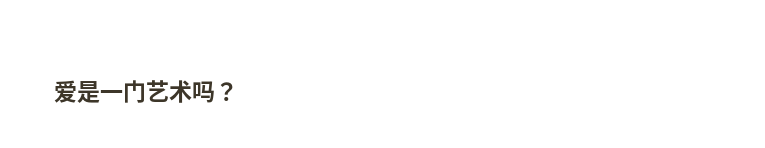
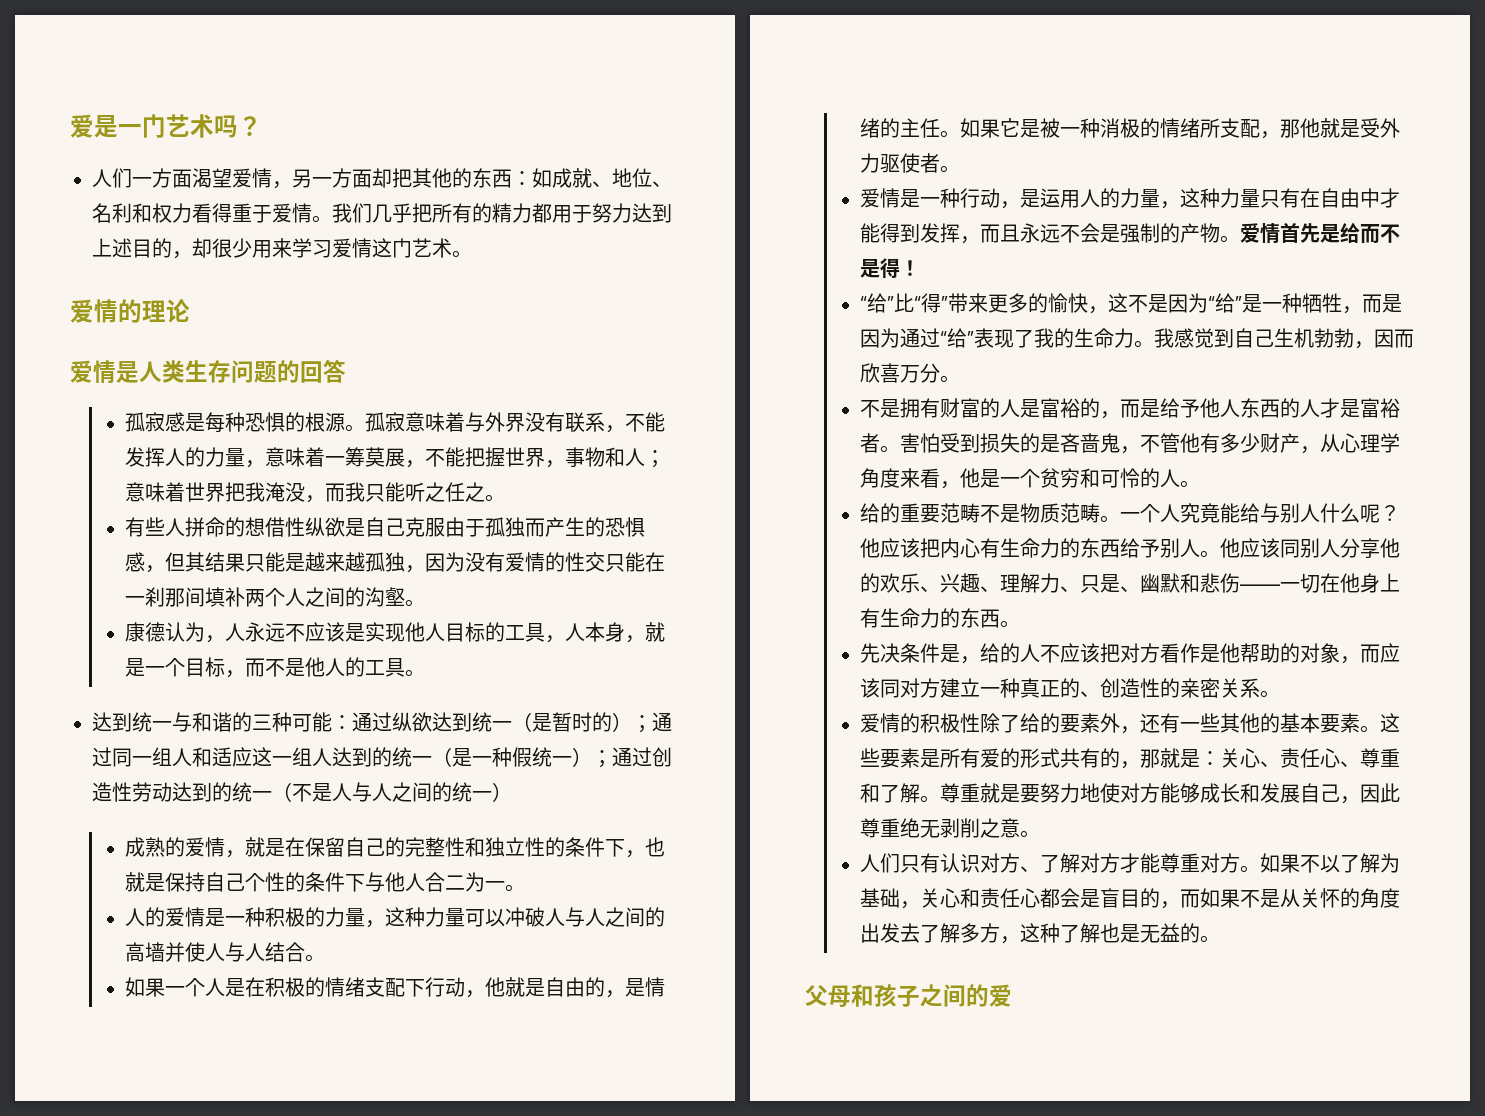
+ 人们一方面渴望爱情，另一方面却把其他的东西：如成就、地位、名利和权力看得重于爱情。我们几乎把所有的精力都用于努力达到上述目的，却很少用来学习爱情这门艺术。
+ 爱情的理论
+ 爱情是人类生存问题的回答
+ 孤寂感是每种恐惧的根源。孤寂意味着与外界没有联系，不能发挥人的力量，意味着一筹莫展，不能把握世界，事物和人；意味着世界把我淹没，而我只能听之任之。
+ 有些人拼命的想借性纵欲是自己克服由于孤独而产生的恐惧感，但其结果只能是越来越孤独，因为没有爱情的性交只能在一刹那间填补两个人之间的沟壑。
+ 康德认为，人永远不应该是实现他人目标的工具，人本身，就是一个目标，而不是他人的工具。
+ 达到统一与和谐的三种可能：通过纵欲达到统一（是暂时的）；通过同一组人和适应这一组人达到的统一（是一种假统一）；通过创造性劳动达到的统一（不是人与人之间的统一）
+ 成熟的爱情，就是在保留自己的完整性和独立性的条件下，也就是保持自己个性的条件下与他人合二为一。
+ 人的爱情是一种积极的力量，这种力量可以冲破人与人之间的高墙并使人与人结合。
+ 如果一个人是在积极的情绪支配下行动，他就是自由的，是情绪的主任。如果它是被一种消极的情绪所支配，那他就是受外力驱使者。
+ 爱情是一种行动，是运用人的力量，这种力量只有在自由中才能得到发挥，而且永远不会是强制的产物。爱情首先是给而不是得！
+ “给”比“得”带来更多的愉快，这不是因为“给”是一种牺牲，而是因为通过“给”表现了我的生命力。我感觉到自己生机勃勃，因而欣喜万分。
+ 不是拥有财富的人是富裕的，而是给予他人东西的人才是富裕者。害怕受到损失的是吝啬鬼，不管他有多少财产，从心理学角度来看，他是一个贫穷和可怜的人。
+ 给的重要范畴不是物质范畴。一个人究竟能给与别人什么呢？他应该把内心有生命力的东西给予别人。他应该同别人分享他的欢乐、兴趣、理解力、只是、幽默和悲伤——一切在他身上有生命力的东西。
+ 先决条件是，给的人不应该把对方看作是他帮助的对象，而应该同对方建立一种真正的、创造性的亲密关系。
+ 爱情的积极性除了给的要素外，还有一些其他的基本要素。这些要素是所有爱的形式共有的，那就是：关心、责任心、尊重和了解。尊重就是要努力地使对方能够成长和发展自己，因此尊重绝无剥削之意。
+ 人们只有认识对方、了解对方才能尊重对方。如果不以了解为基础，关心和责任心都会是盲目的，而如果不是从关怀的角度出发去了解多方，这种了解也是无益的。
+ 父母和孩子之间的爱

